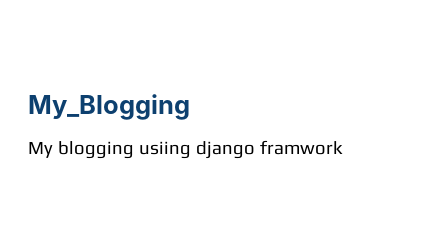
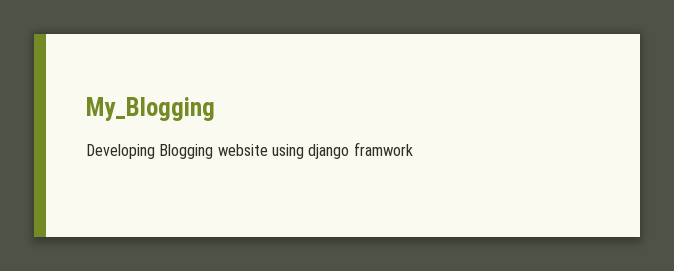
- My blogging usiing django framwork
+ Developing Blogging website using django framwork

